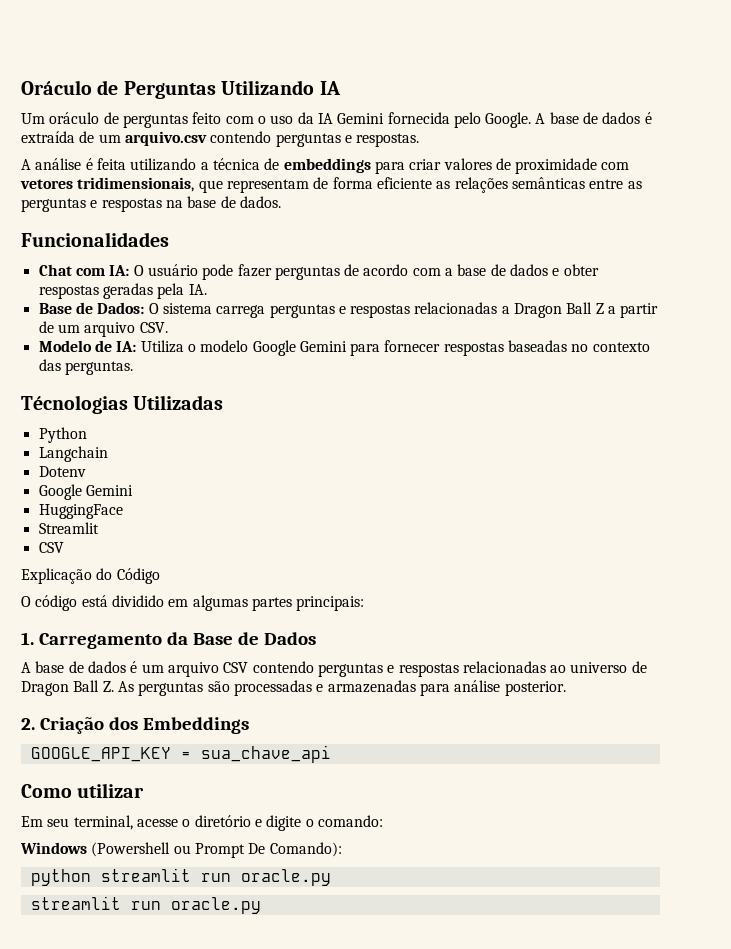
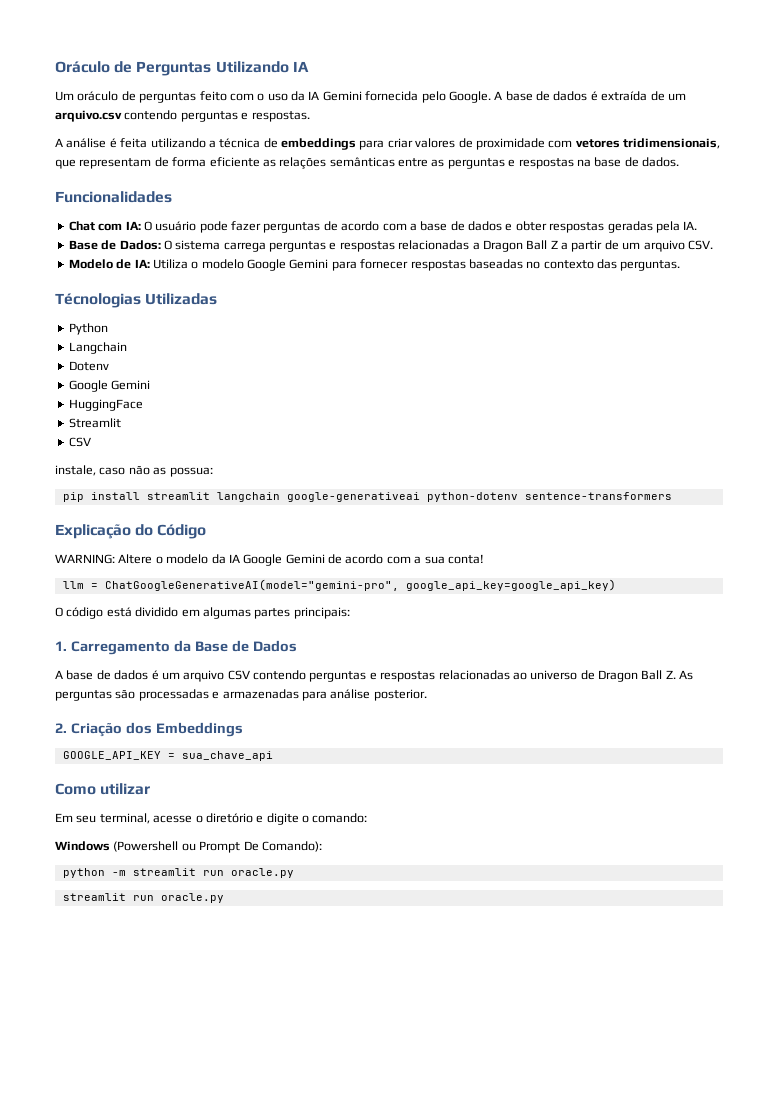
+ instale, caso não as possua:
+ pip install streamlit langchain google-generativeai python-dotenv sentence-transformers
  Explicação do Código
+ WARNING: Altere o modelo da IA Google Gemini de acordo com a sua conta!
+ llm = ChatGoogleGenerativeAI(model="gemini-pro", google_api_key=google_api_key)
- python streamlit run oracle.py
+ python -m streamlit run oracle.py

